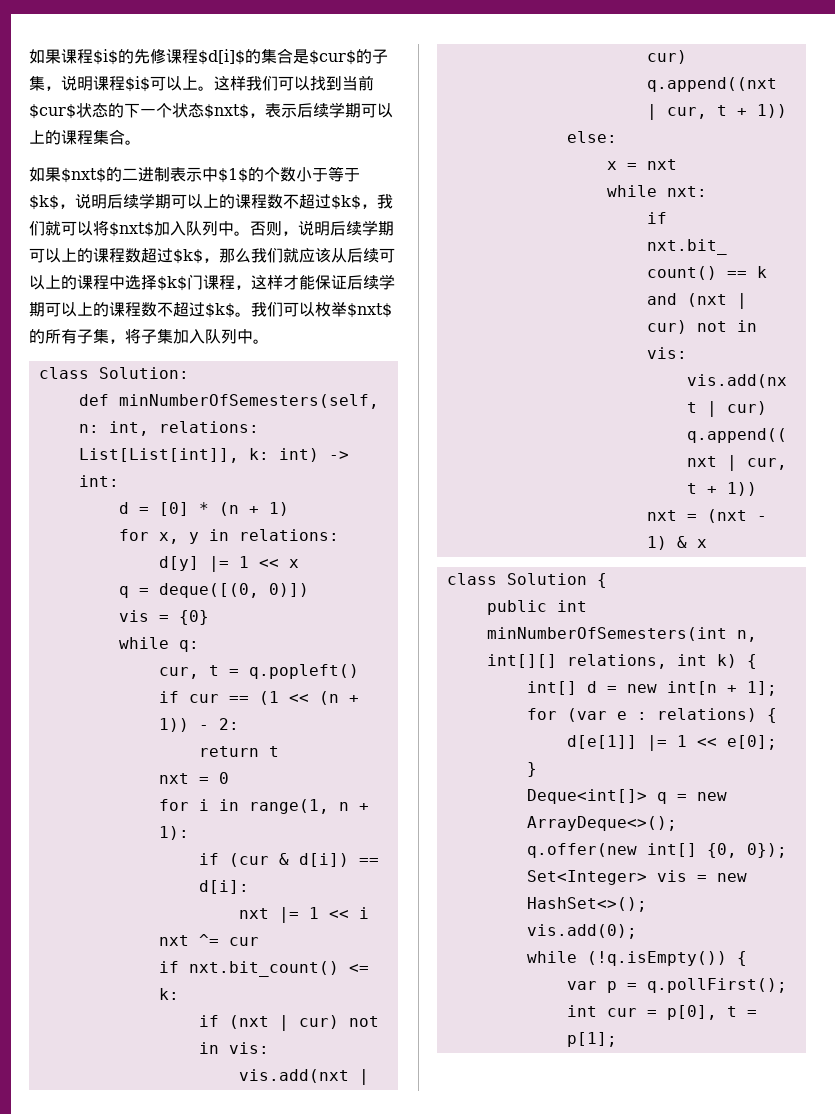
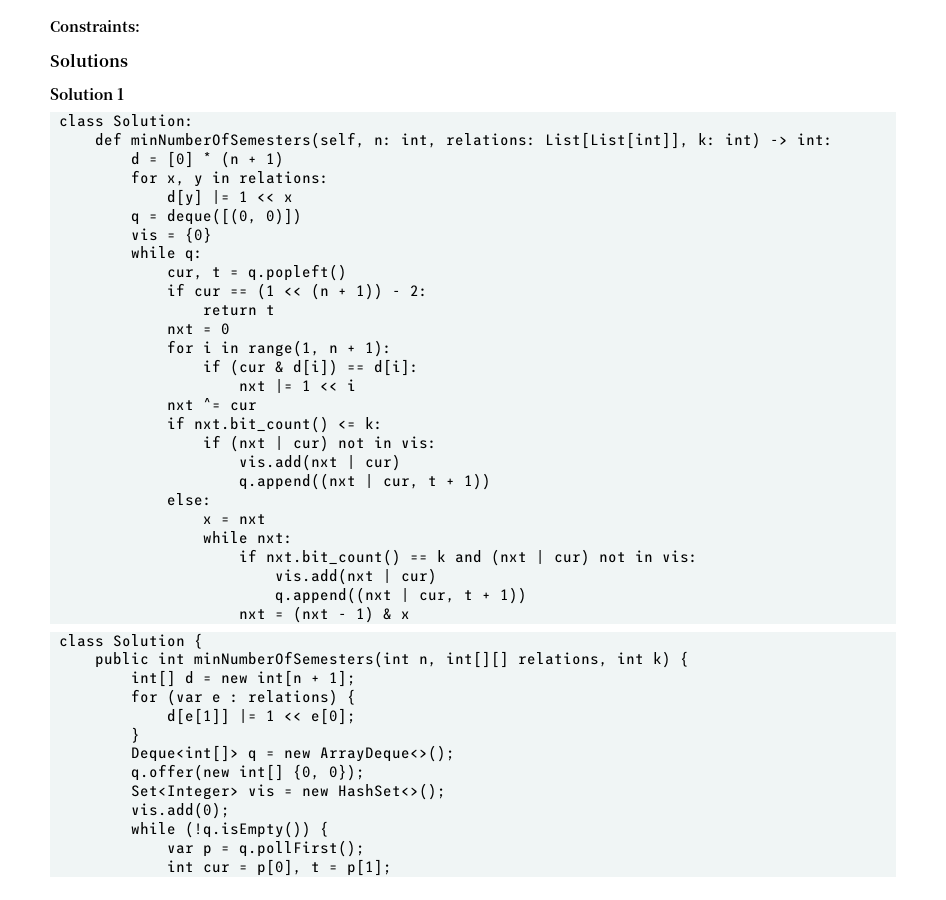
- 如果课程$i$的先修课程$d[i]$的集合是$cur$的子集，说明课程$i$可以上。这样我们可以找到当前$cur$状态的下一个状态$nxt$，表示后续学期可以上的课程集合。
- 如果$nxt$的二进制表示中$1$的个数小于等于$k$，说明后续学期可以上的课程数不超过$k$，我们就可以将$nxt$加入队列中。否则，说明后续学期可以上的课程数超过$k$，那么我们就应该从后续可以上的课程中选择$k$门课程，这样才能保证后续学期可以上的课程数不超过$k$。我们可以枚举$nxt$的所有子集，将子集加入队列中。
+ Constraints:
+ Solutions
+ Solution 1

